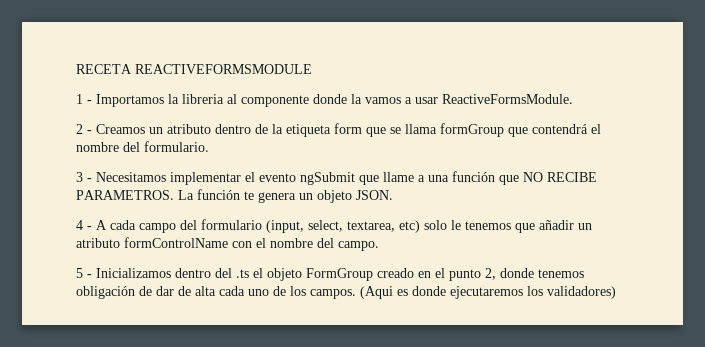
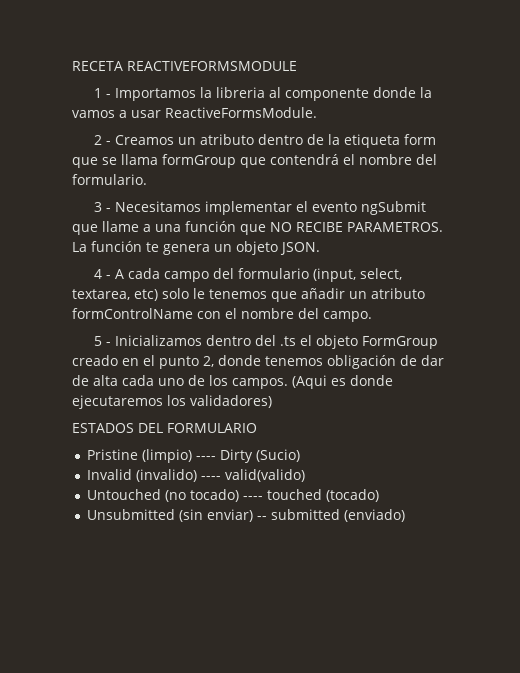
+ ESTADOS DEL FORMULARIO
+ Pristine (limpio) ---- Dirty (Sucio)
+ Invalid (invalido) ---- valid(valido)
+ Untouched (no tocado) ---- touched (tocado)
+ Unsubmitted (sin enviar) -- submitted (enviado)

